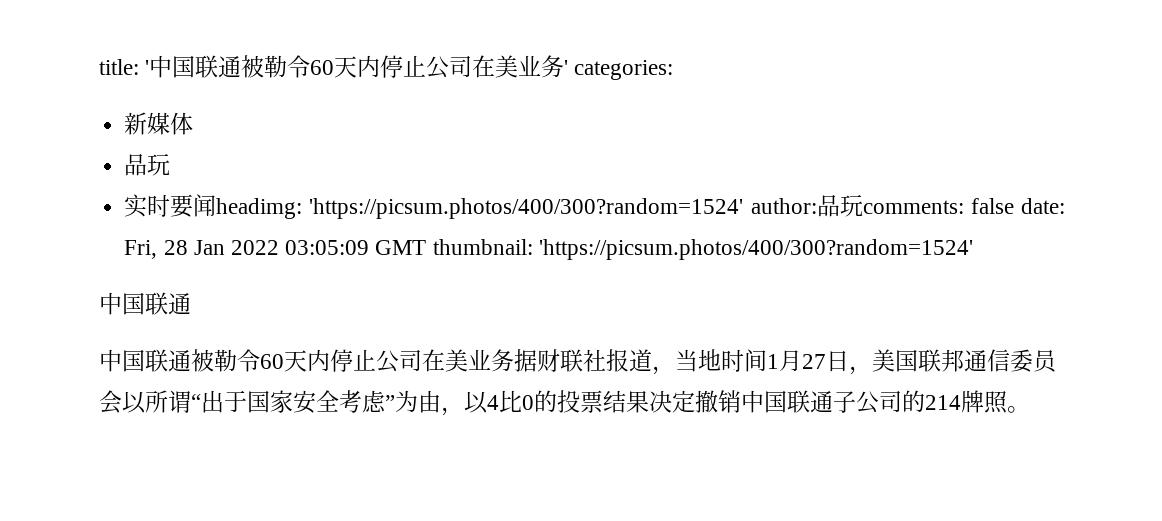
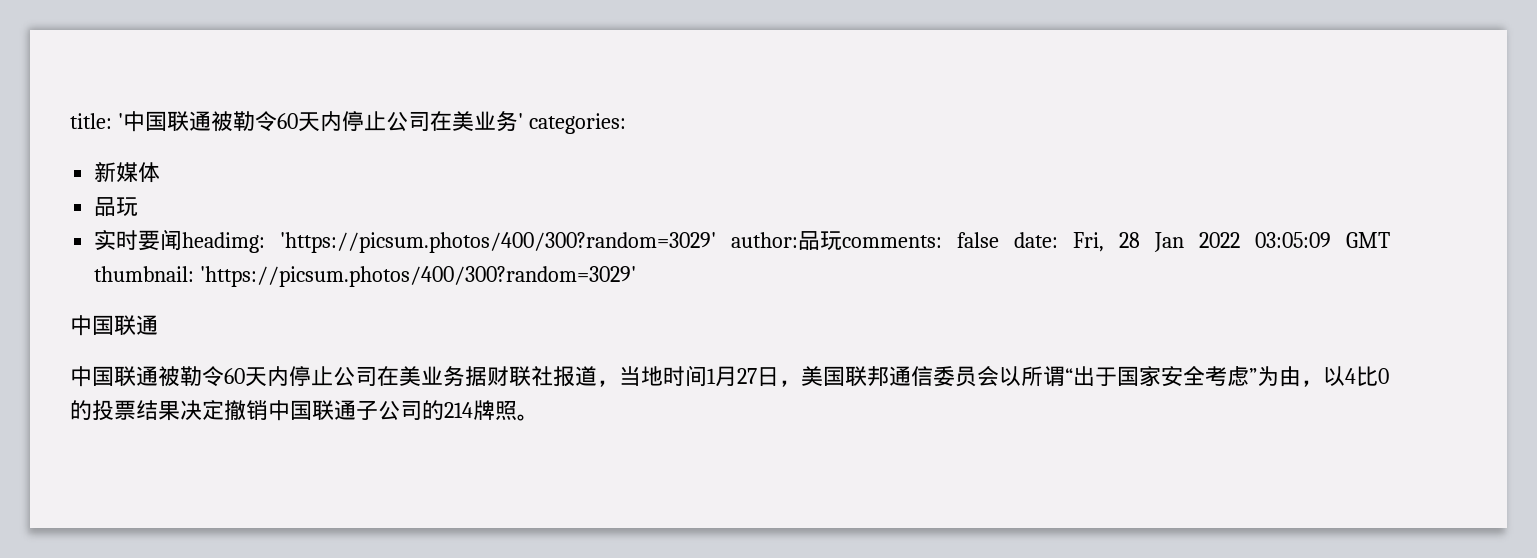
- 实时要闻headimg: 'https://picsum.photos/400/300?random=1524' author:品玩comments: false date: Fri, 28 Jan 2022 03:05:09 GMT thumbnail: 'https://picsum.photos/400/300?random=1524'
+ 实时要闻headimg: 'https://picsum.photos/400/300?random=3029' author:品玩comments: false date: Fri, 28 Jan 2022 03:05:09 GMT thumbnail: 'https://picsum.photos/400/300?random=3029'

